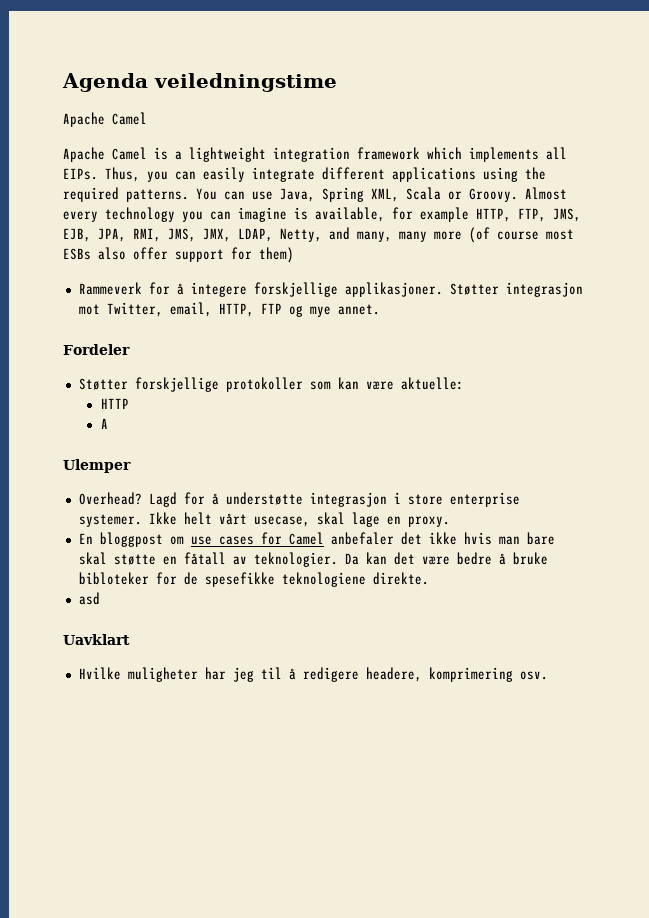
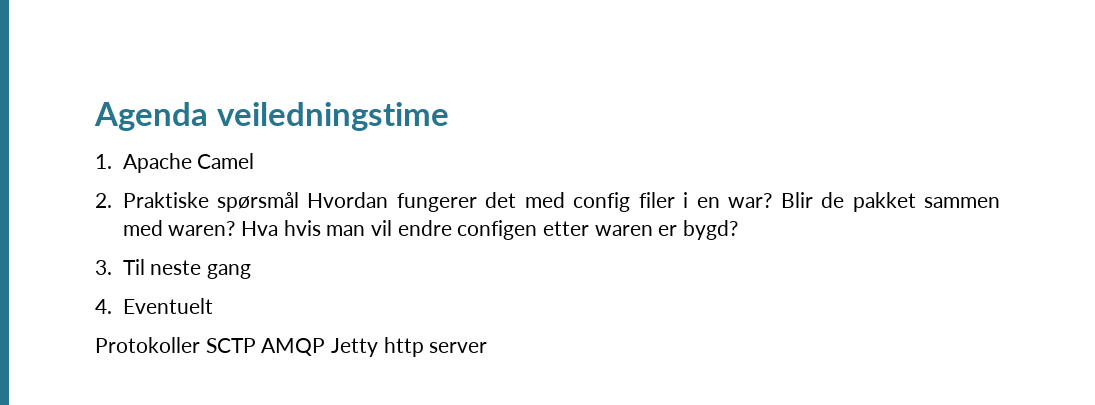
  Agenda veiledningstime
- Apache Camel
+ 1. Apache Camel
- Apache Camel is a lightweight integration framework which implements all EIPs. Thus, you can easily integrate different applications using the required patterns. You can use Java, Spring XML, Scala or Groovy. Almost every technology you can imagine is available, for example HTTP, FTP, JMS, EJB, JPA, RMI, JMS, JMX, LDAP, Netty, and many, many more (of course most ESBs also offer support for them)
- Rammeverk for å integere forskjellige applikasjoner. Støtter integrasjon mot Twitter, email, HTTP, FTP og mye annet.
- Fordeler
- Støtter forskjellige protokoller som kan være aktuelle:
- HTTP
- A
- Ulemper
- Overhead? Lagd for å understøtte integrasjon i store enterprise systemer. Ikke helt vårt usecase, skal lage en proxy.
- En bloggpost om use cases for Camel anbefaler det ikke hvis man bare skal støtte en fåtall av teknologier. Da kan det være bedre å bruke bibloteker for de spesefikke teknologiene direkte.
- asd
- Uavklart
- Hvilke muligheter har jeg til å redigere headere, komprimering osv.
+ 2. Praktiske spørsmål Hvordan fungerer det med config filer i en war? Blir de pakket sammen med waren? Hva hvis man vil endre configen etter waren er bygd?
+ 3. Til neste gang
+ 4. Eventuelt
+ Protokoller SCTP AMQP Jetty http server

